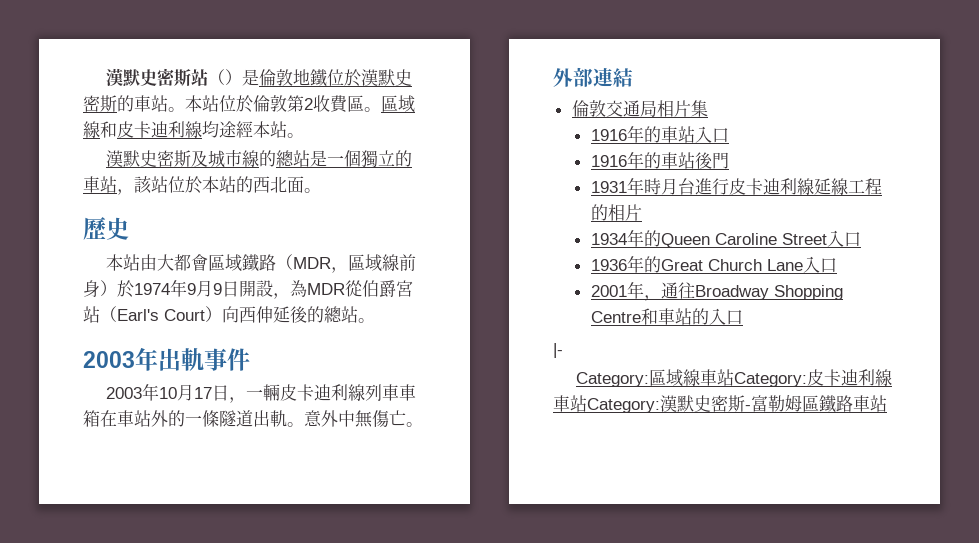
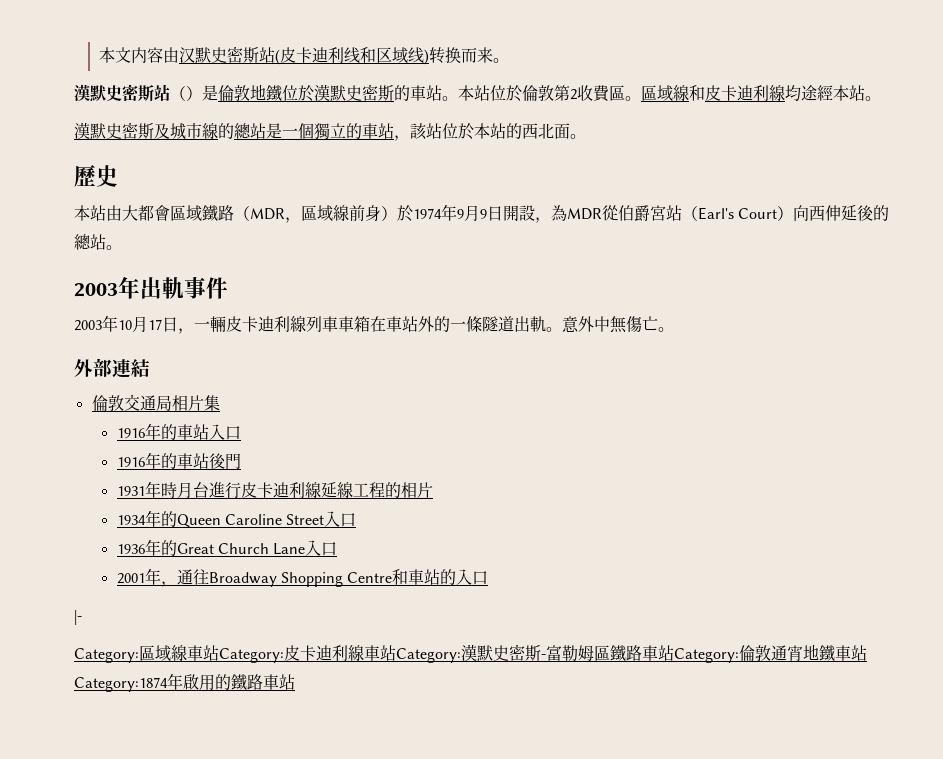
+ 本文内容由汉默史密斯站(皮卡迪利线和区域线)转换而来。
- Category:區域線車站Category:皮卡迪利線車站Category:漢默史密斯-富勒姆區鐵路車站
+ Category:區域線車站Category:皮卡迪利線車站Category:漢默史密斯-富勒姆區鐵路車站Category:倫敦通宵地鐵車站Category:1874年啟用的鐵路車站

